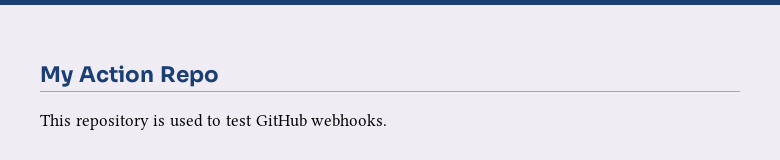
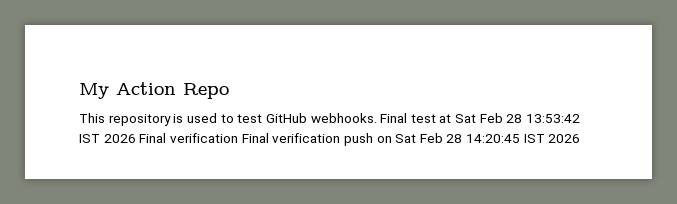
+ Final test at Sat Feb 28 13:53:42 IST 2026 Final verification Final verification push on Sat Feb 28 14:20:45 IST 2026

